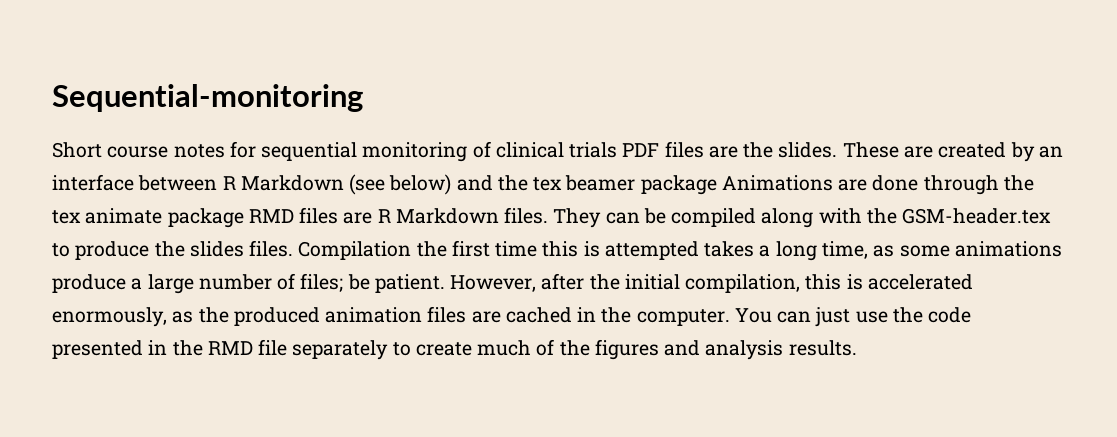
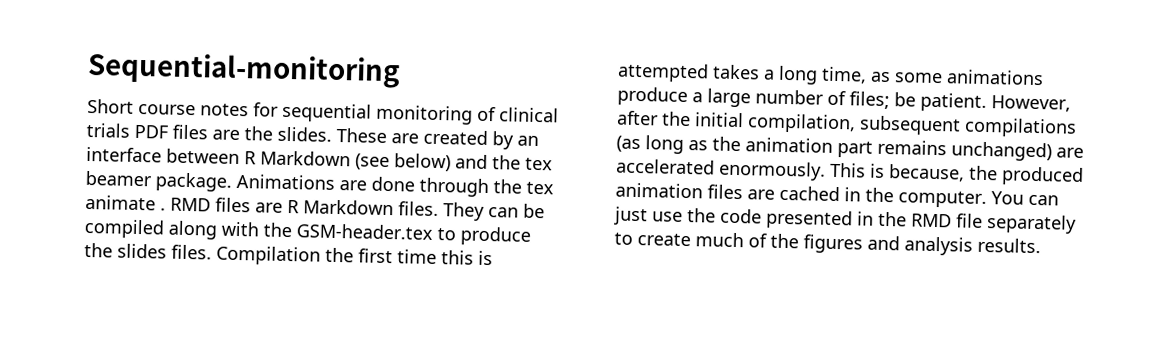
- These are created by an interface between R Markdown (see below) and the tex beamer package Animations are done through the tex animate package RMD files are R Markdown files.
+ These are created by an interface between R Markdown (see below) and the tex beamer package. Animations are done through the tex animate . RMD files are R Markdown files.
- However, after the initial compilation, this is accelerated enormously, as the produced animation files are cached in the computer.
+ However, after the initial compilation, subsequent compilations (as long as the animation part remains unchanged) are accelerated enormously. This is because, the produced animation files are cached in the computer.

